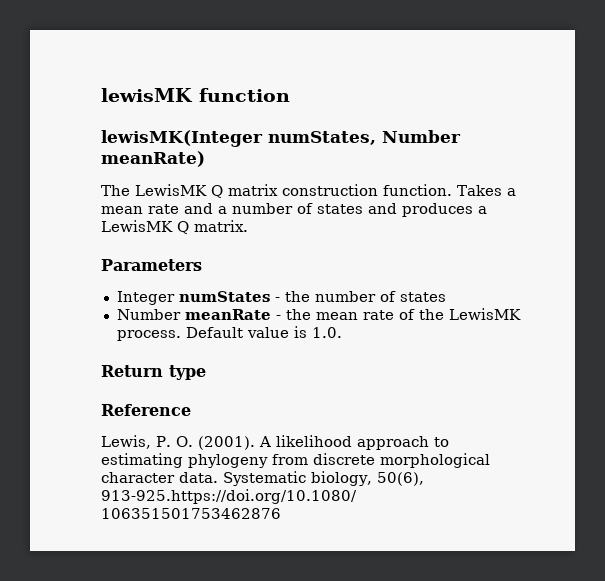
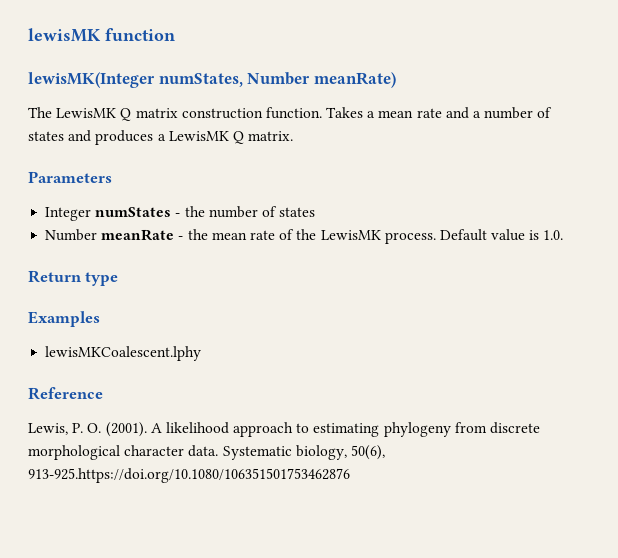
+ Examples
+ lewisMKCoalescent.lphy

